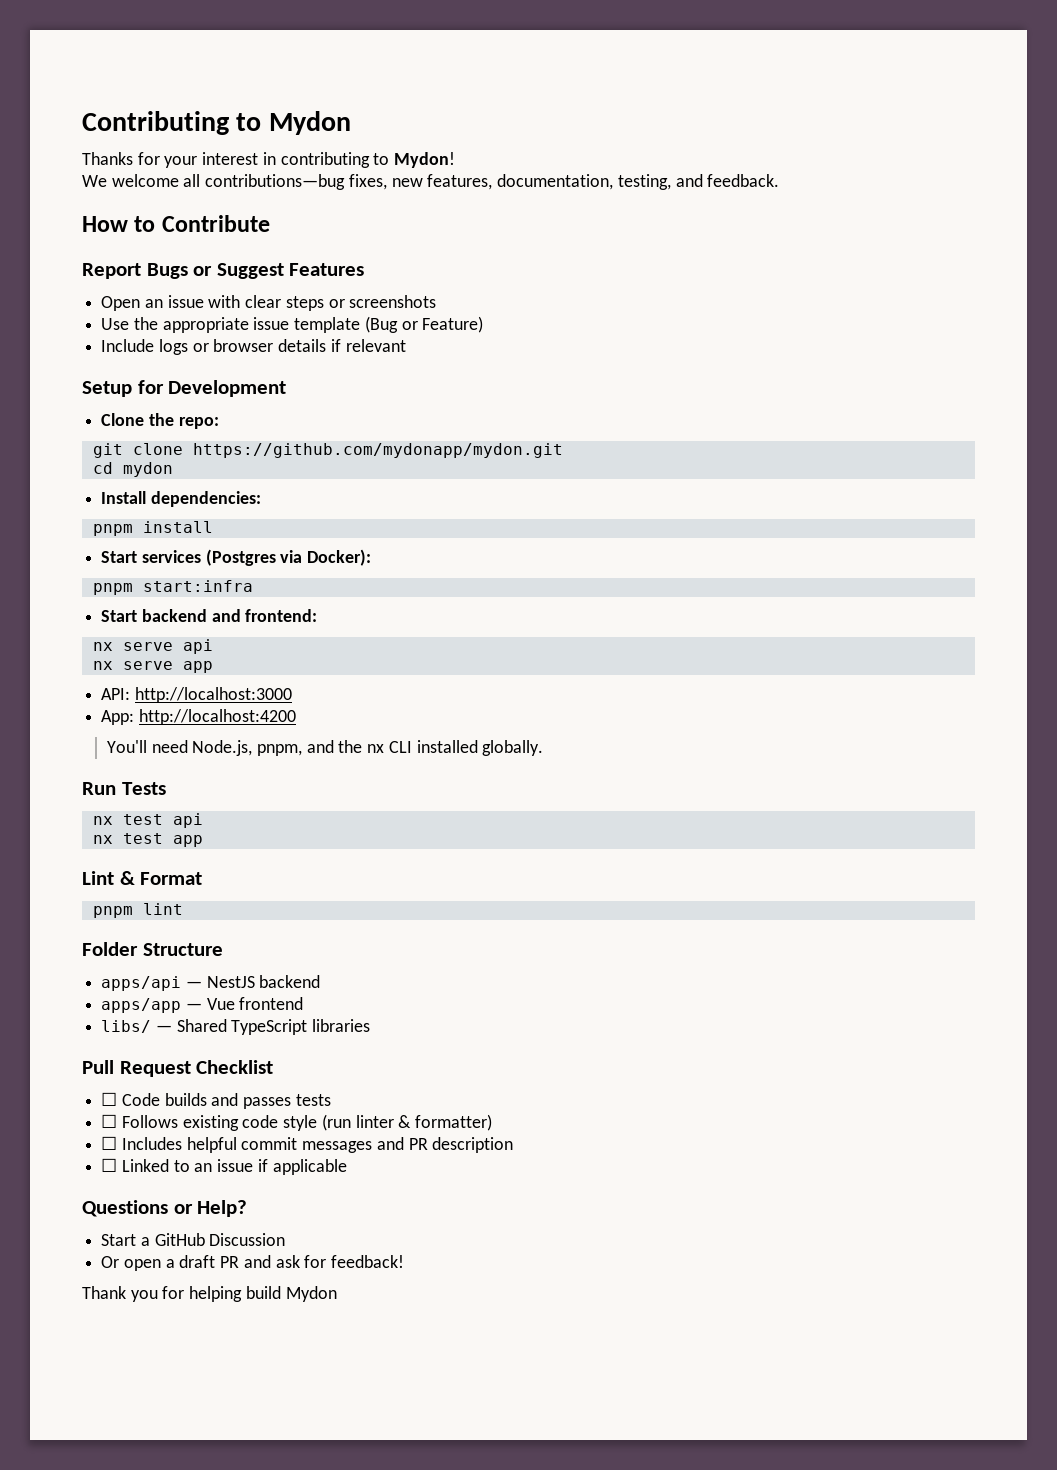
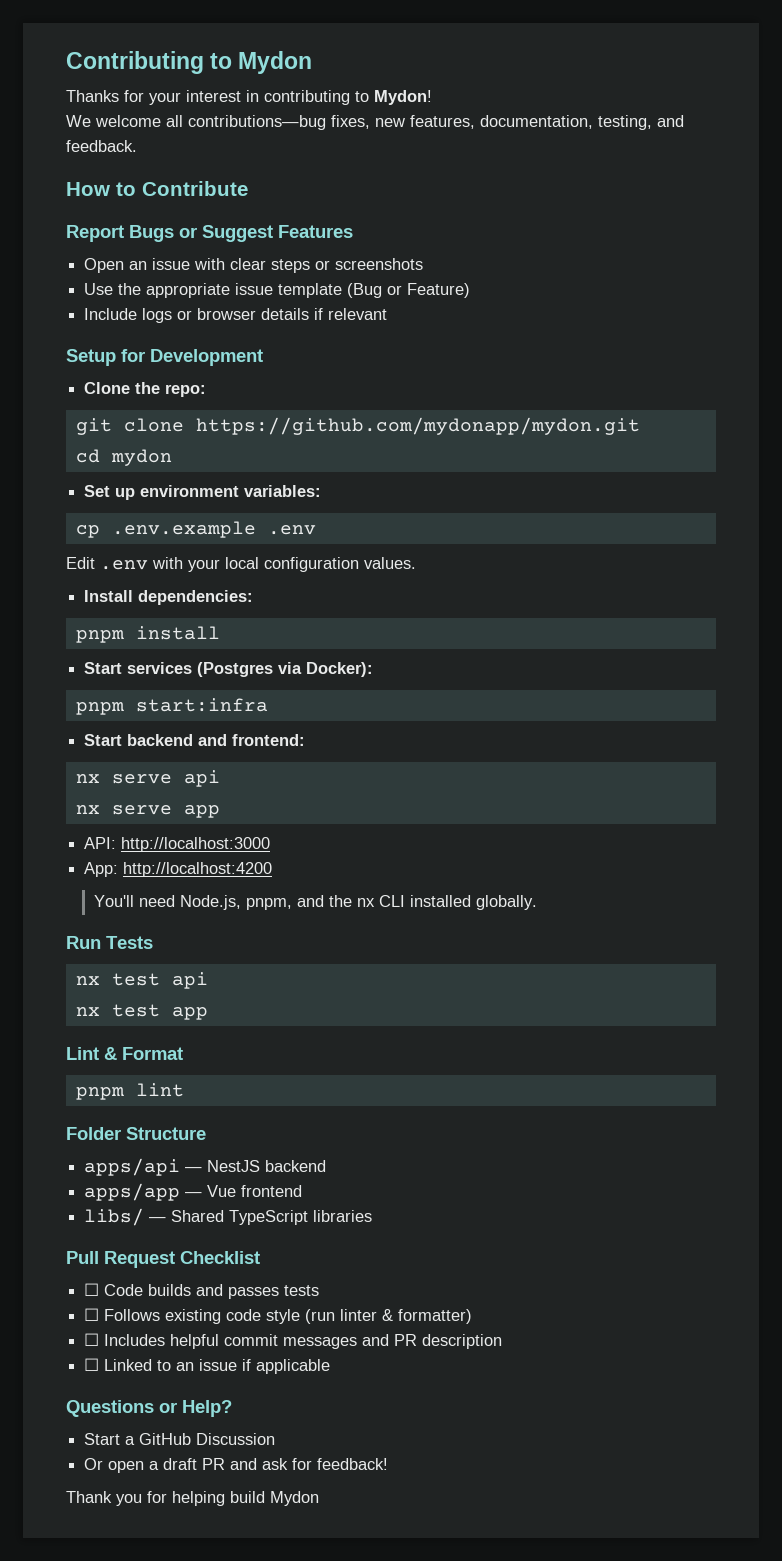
+ Set up environment variables:
+ cp .env.example .env
+ Edit .env with your local configuration values.

